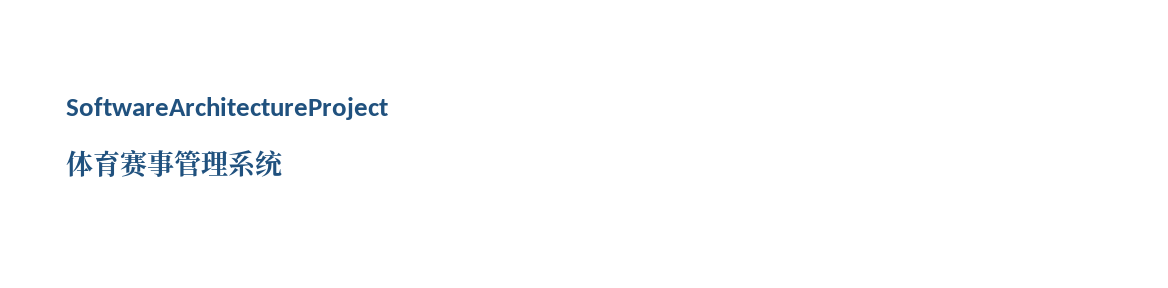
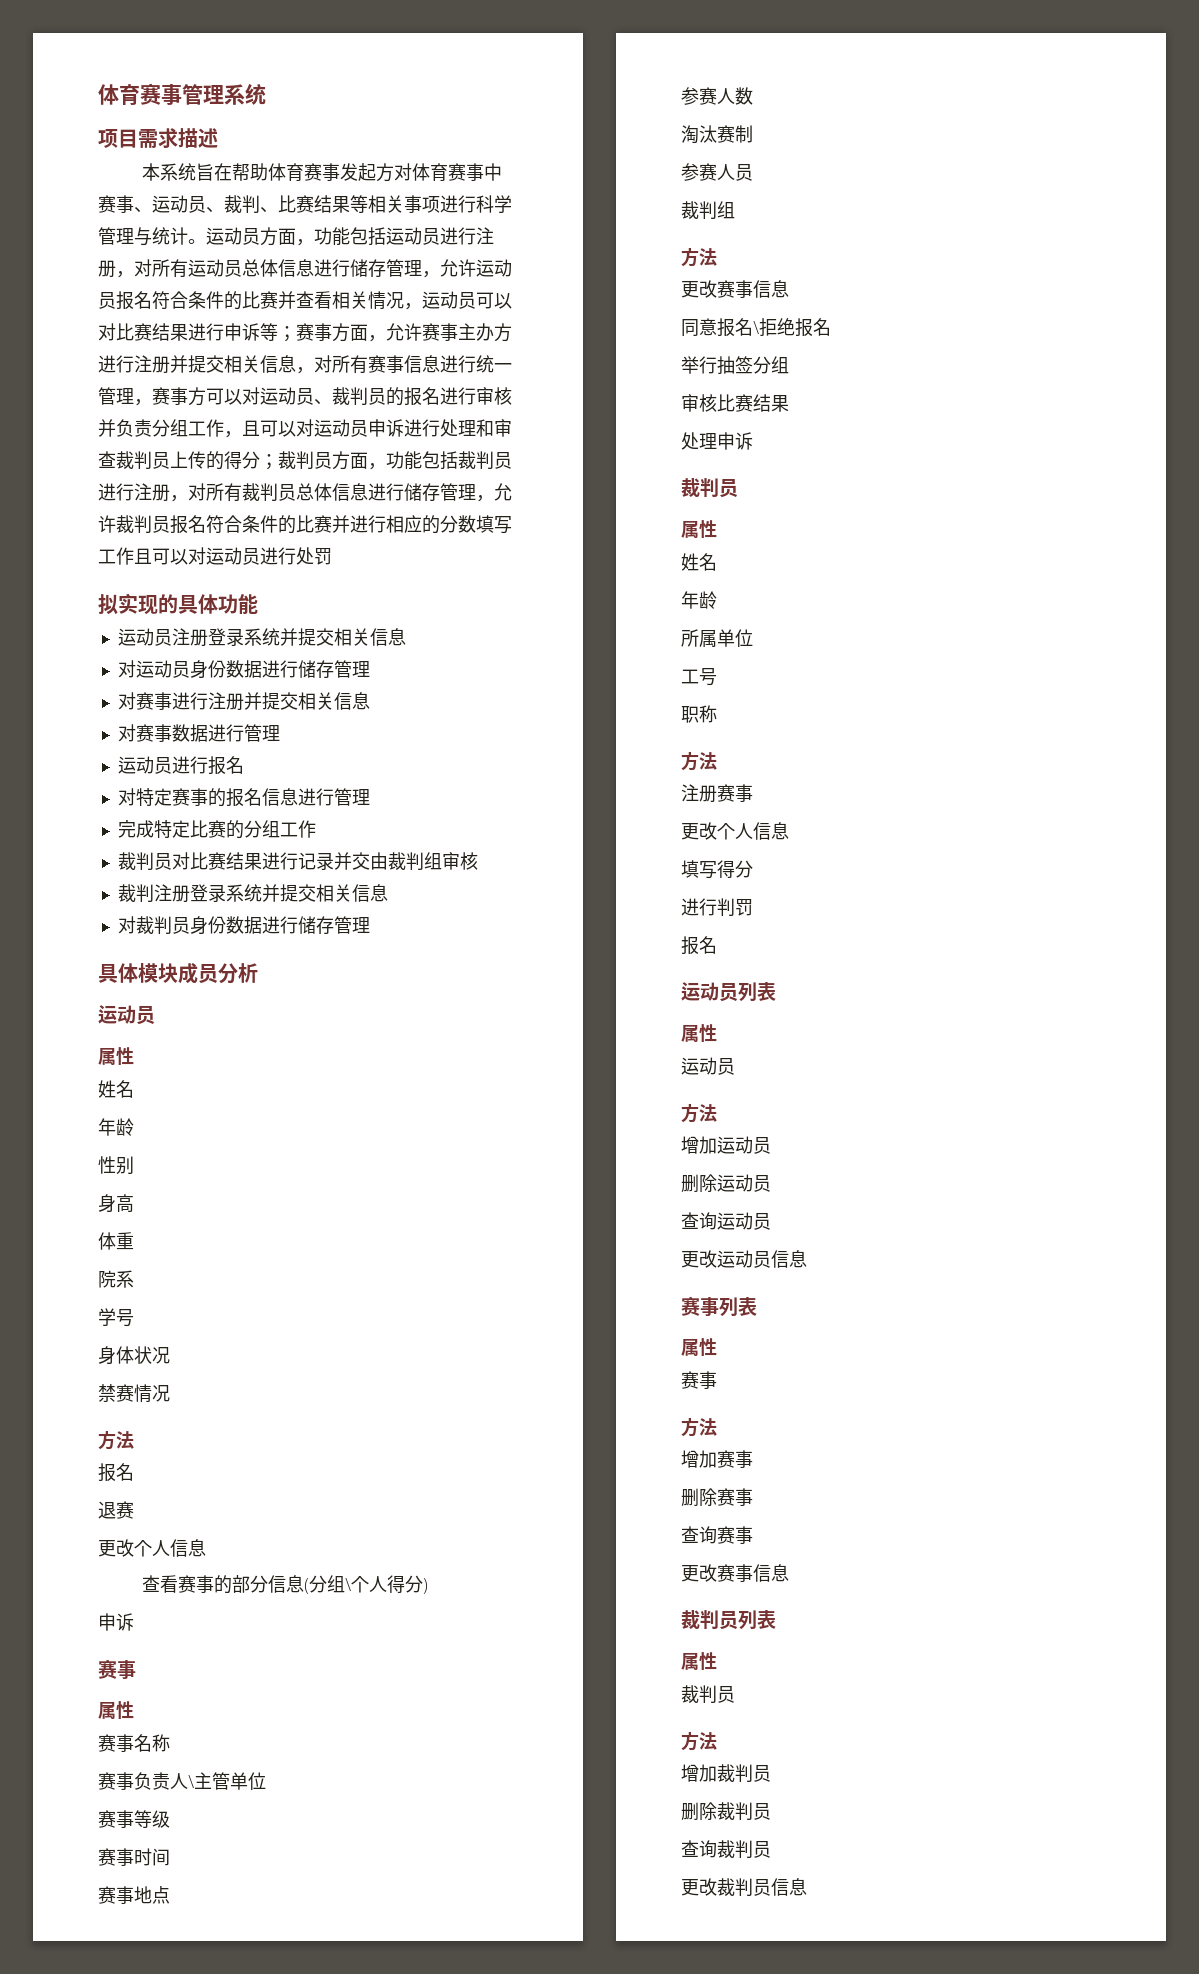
- SoftwareArchitectureProject
+ 项目需求描述
+ 本系统旨在帮助体育赛事发起方对体育赛事中赛事、运动员、裁判、比赛结果等相关事项进行科学管理与统计。运动员方面，功能包括运动员进行注册，对所有运动员总体信息进行储存管理，允许运动员报名符合条件的比赛并查看相关情况，运动员可以对比赛结果进行申诉等；赛事方面，允许赛事主办方进行注册并提交相关信息，对所有赛事信息进行统一管理，赛事方可以对运动员、裁判员的报名进行审核并负责分组工作，且可以对运动员申诉进行处理和审查裁判员上传的得分；裁判员方面，功能包括裁判员进行注册，对所有裁判员总体信息进行储存管理，允许裁判员报名符合条件的比赛并进行相应的分数填写工作且可以对运动员进行处罚
+ 拟实现的具体功能
+ 运动员注册登录系统并提交相关信息
+ 对运动员身份数据进行储存管理
+ 对赛事进行注册并提交相关信息
+ 对赛事数据进行管理
+ 运动员进行报名
+ 对特定赛事的报名信息进行管理
+ 完成特定比赛的分组工作
+ 裁判员对比赛结果进行记录并交由裁判组审核
+ 裁判注册登录系统并提交相关信息
+ 对裁判员身份数据进行储存管理
+ 具体模块成员分析
+ 运动员
+ 属性
+ 姓名
+ 年龄
+ 性别
+ 身高
+ 体重
+ 院系
+ 学号
+ 身体状况
+ 禁赛情况
+ 方法
+ 报名
+ 退赛
+ 更改个人信息
+ 查看赛事的部分信息(分组\个人得分)
+ 申诉
+ 赛事
+ 属性
+ 赛事名称
+ 赛事负责人\主管单位
+ 赛事等级
+ 赛事时间
+ 赛事地点
+ 参赛人数
+ 淘汰赛制
+ 参赛人员
+ 裁判组
+ 方法
+ 更改赛事信息
+ 同意报名\拒绝报名
+ 举行抽签分组
+ 审核比赛结果
+ 处理申诉
+ 裁判员
+ 属性
+ 姓名
+ 年龄
+ 所属单位
+ 工号
+ 职称
+ 方法
+ 注册赛事
+ 更改个人信息
+ 填写得分
+ 进行判罚
+ 报名
+ 运动员列表
+ 属性
+ 运动员
+ 方法
+ 增加运动员
+ 删除运动员
+ 查询运动员
+ 更改运动员信息
+ 赛事列表
+ 属性
+ 赛事
+ 方法
+ 增加赛事
+ 删除赛事
+ 查询赛事
+ 更改赛事信息
+ 裁判员列表
+ 属性
+ 裁判员
+ 方法
+ 增加裁判员
+ 删除裁判员
+ 查询裁判员
+ 更改裁判员信息

